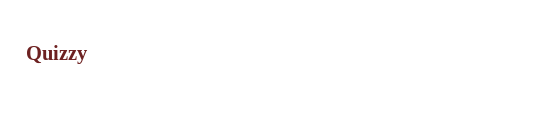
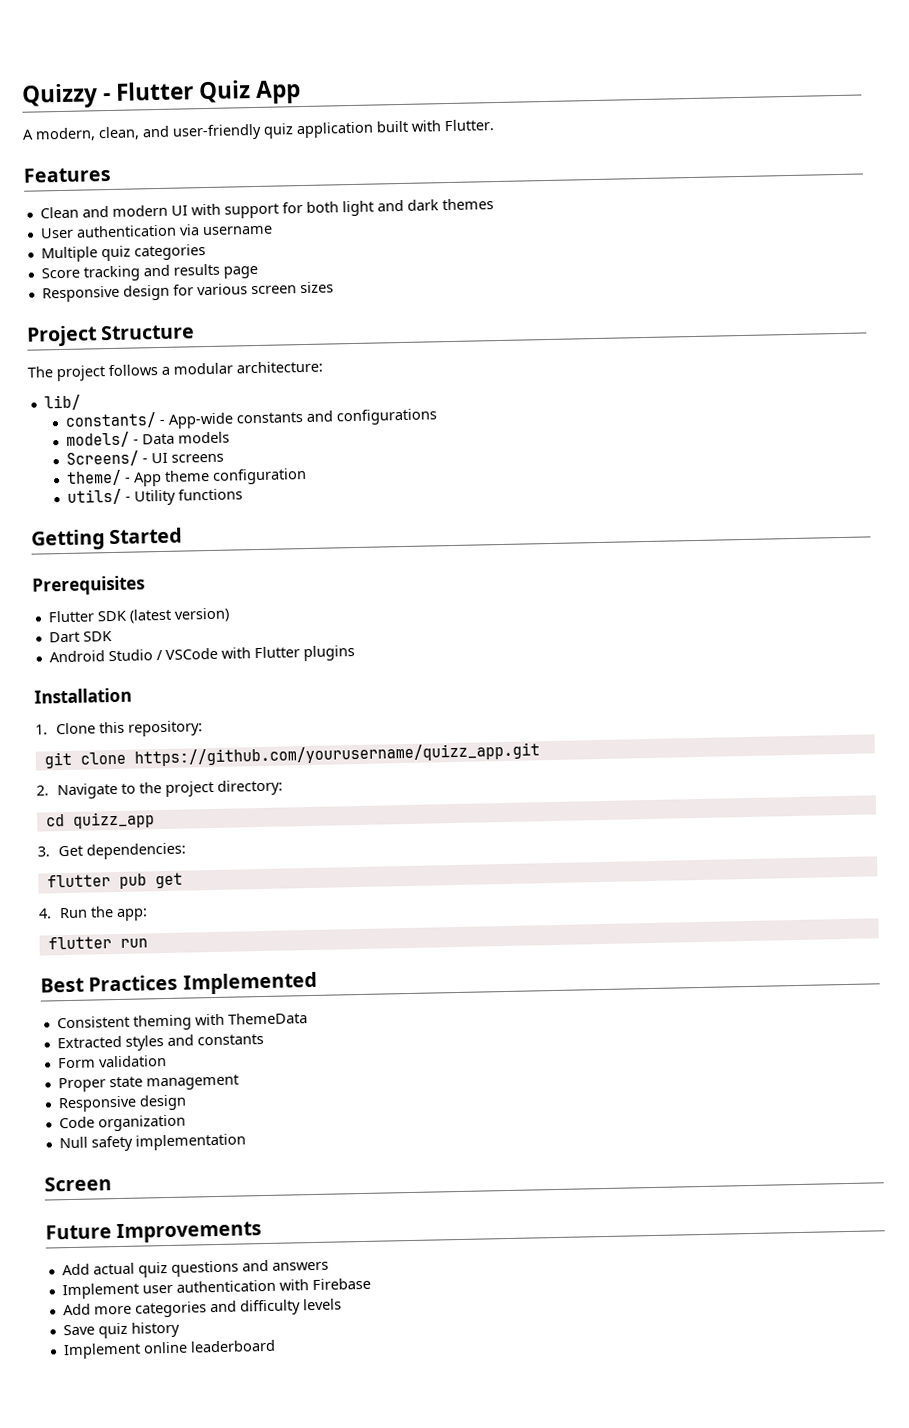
- Quizzy
+ Quizzy - Flutter Quiz App
+ A modern, clean, and user-friendly quiz application built with Flutter.
+ Features
+ Clean and modern UI with support for both light and dark themes
+ User authentication via username
+ Multiple quiz categories
+ Score tracking and results page
+ Responsive design for various screen sizes
+ Project Structure
+ The project follows a modular architecture:
+ lib/
+ constants/ - App-wide constants and configurations
+ models/ - Data models
+ Screens/ - UI screens
+ theme/ - App theme configuration
+ utils/ - Utility functions
+ Getting Started
+ Prerequisites
+ Flutter SDK (latest version)
+ Dart SDK
+ Android Studio / VSCode with Flutter plugins
+ Installation
+ 1. Clone this repository:
+ git clone https://github.com/yourusername/quizz_app.git
+ 2. Navigate to the project directory:
+ cd quizz_app
+ 3. Get dependencies:
+ flutter pub get
+ 4. Run the app:
+ flutter run
+ Best Practices Implemented
+ Consistent theming with ThemeData
+ Extracted styles and constants
+ Form validation
+ Proper state management
+ Responsive design
+ Code organization
+ Null safety implementation
+ Screen
+ Future Improvements
+ Add actual quiz questions and answers
+ Implement user authentication with Firebase
+ Add more categories and difficulty levels
+ Save quiz history
+ Implement online leaderboard

